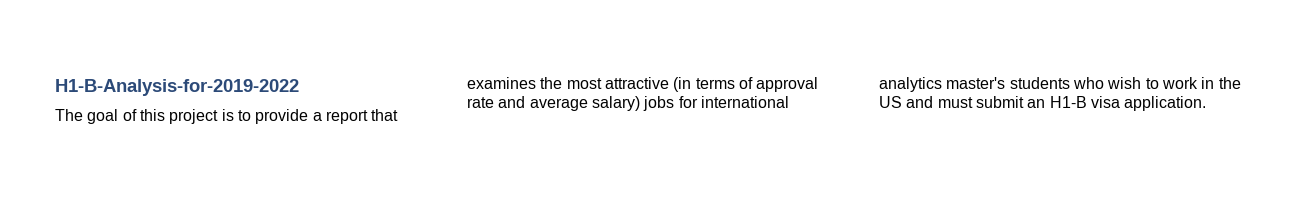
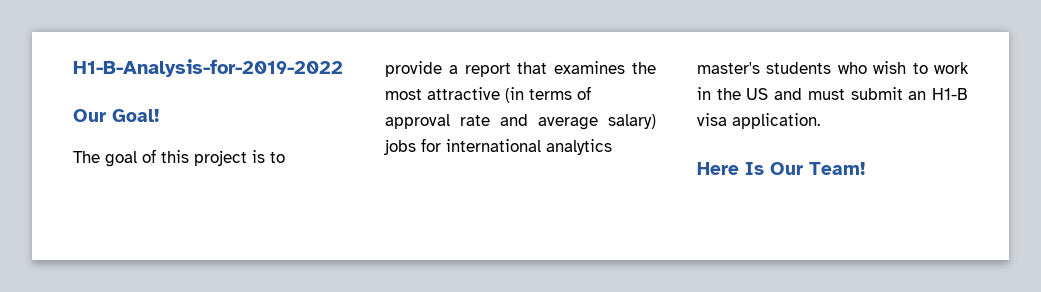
+ Our Goal!
+ Here Is Our Team!

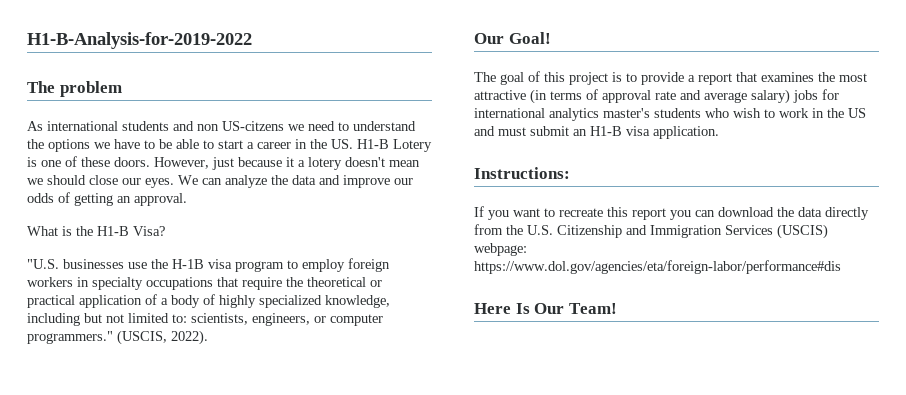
+ The problem
+ As international students and non US-citzens we need to understand the options we have to be able to start a career in the US. H1-B Lotery is one of these doors. However, just because it a lotery doesn't mean we should close our eyes. We can analyze the data and improve our odds of getting an approval.
+ What is the H1-B Visa?
+ "U.S. businesses use the H-1B visa program to employ foreign workers in specialty occupations that require the theoretical or practical application of a body of highly specialized knowledge, including but not limited to: scientists, engineers, or computer programmers." (USCIS, 2022).
+ Instructions:
+ If you want to recreate this report you can download the data directly from the U.S. Citizenship and Immigration Services (USCIS) webpage: https://www.dol.gov/agencies/eta/foreign-labor/performance#dis

